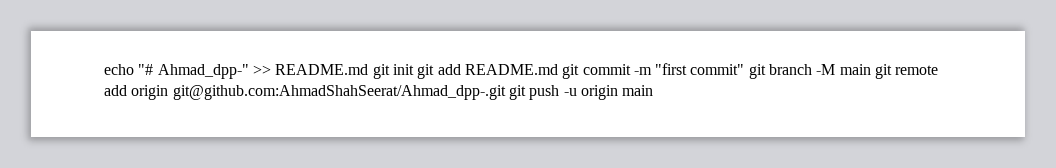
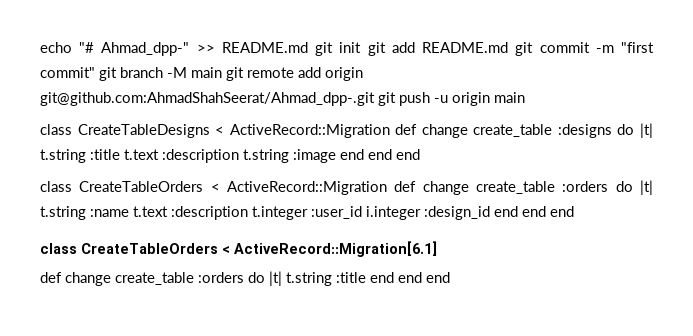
+ class CreateTableDesigns < ActiveRecord::Migration def change create_table :designs do |t| t.string :title t.text :description t.string :image end end end
+ class CreateTableOrders < ActiveRecord::Migration def change create_table :orders do |t| t.string :name t.text :description t.integer :user_id i.integer :design_id end end end
+ class CreateTableOrders < ActiveRecord::Migration[6.1]
+ def change create_table :orders do |t| t.string :title end end end

